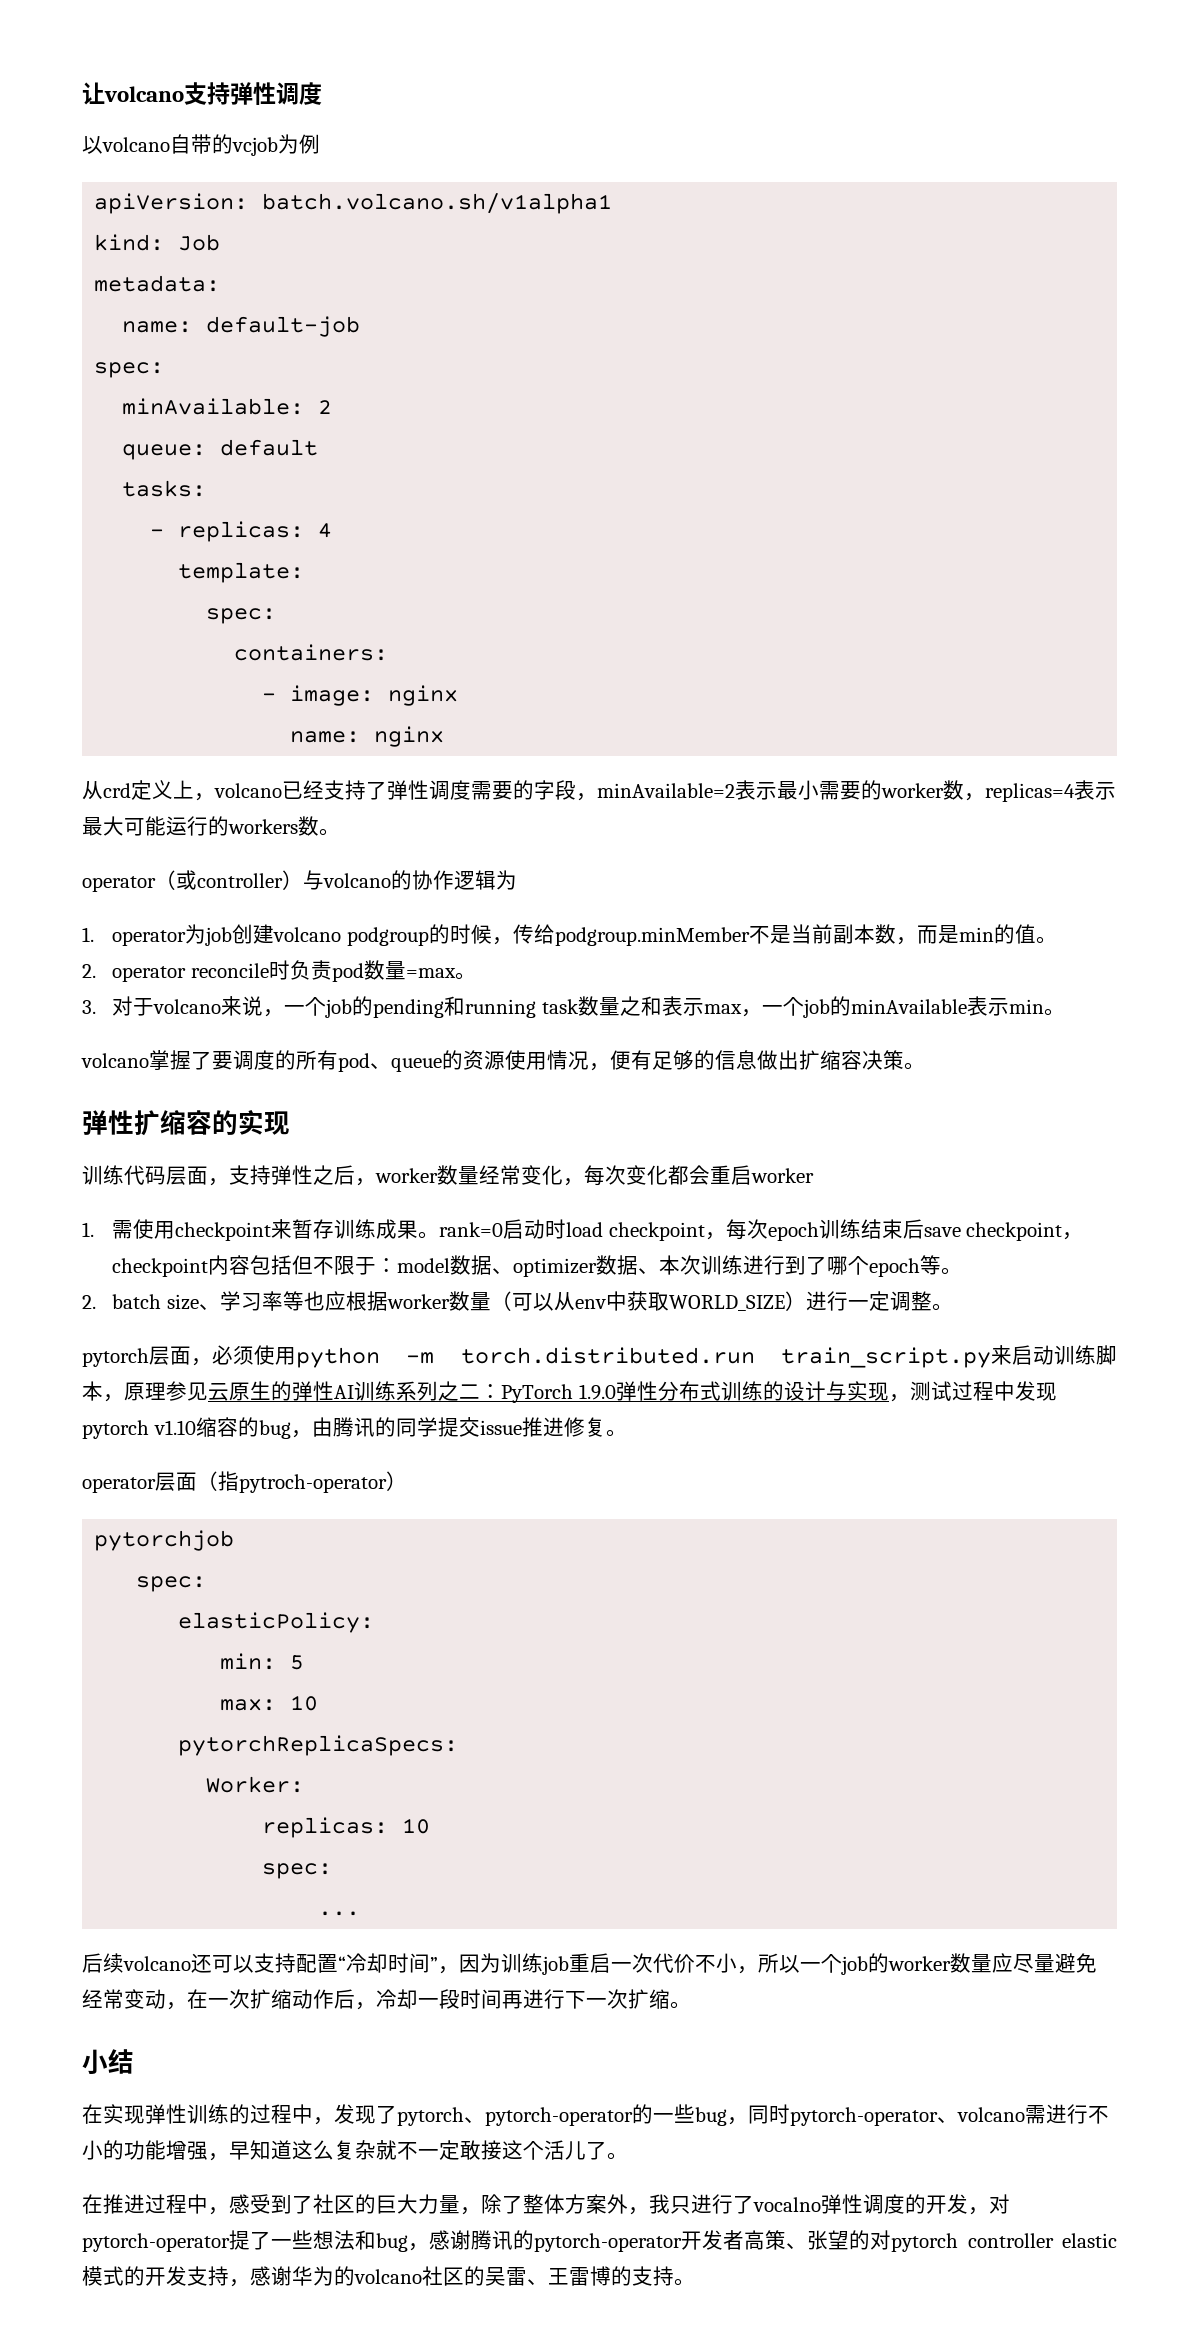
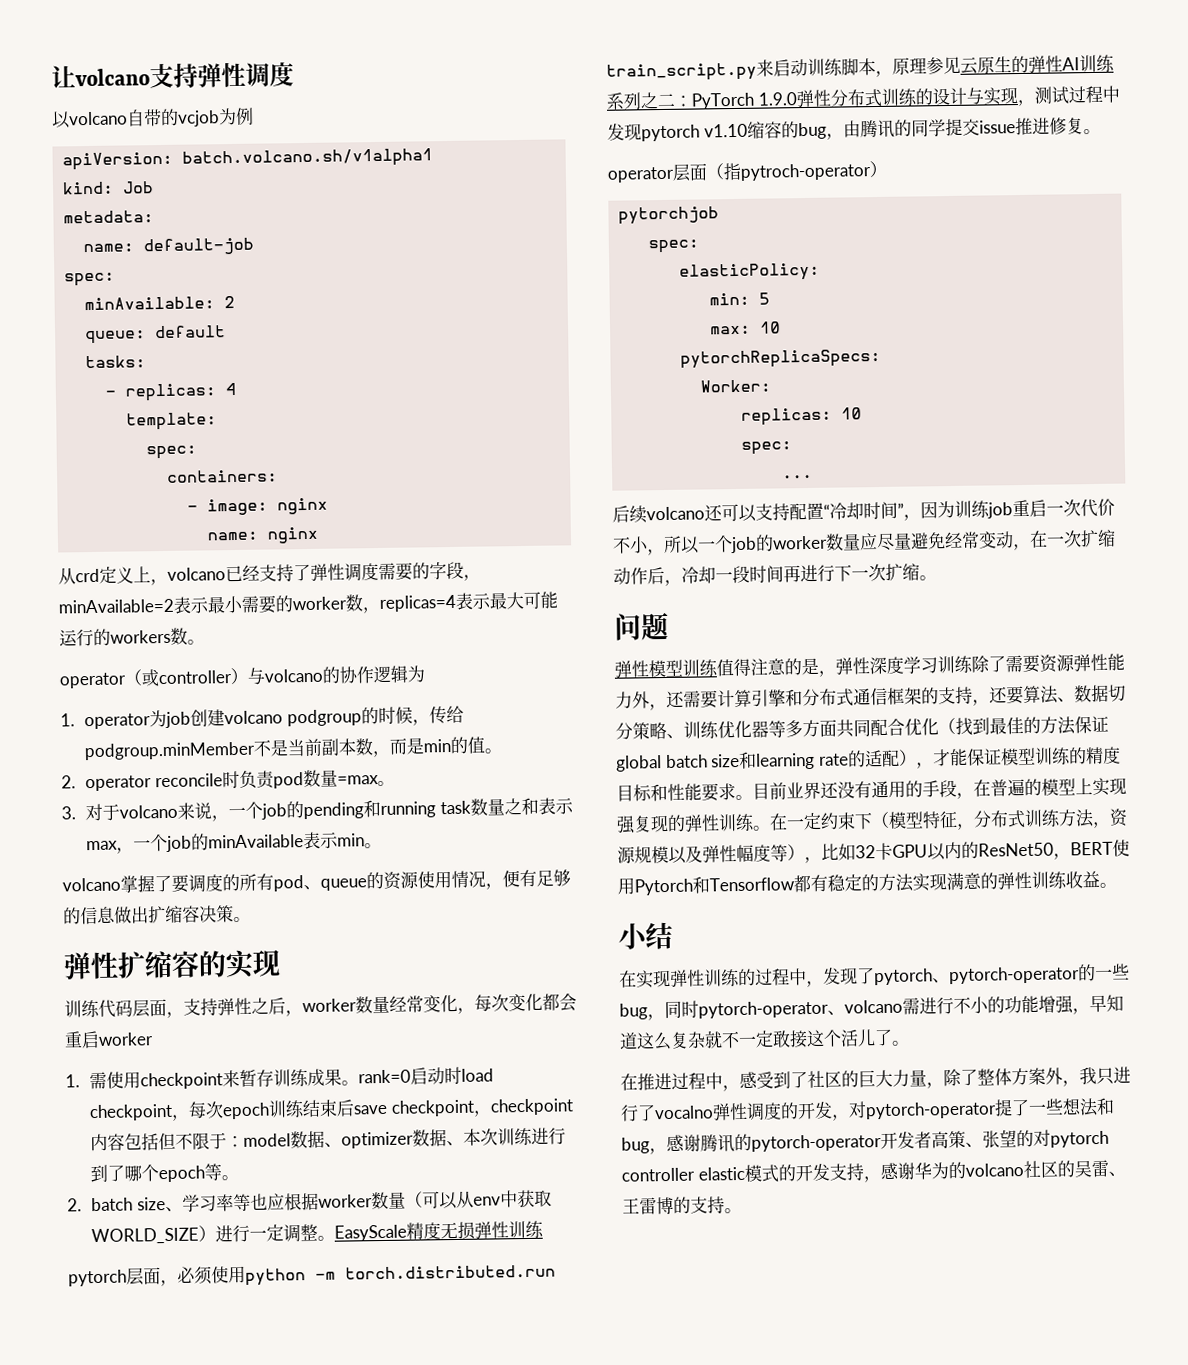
+ EasyScale精度无损弹性训练
+ 问题
+ 弹性模型训练值得注意的是，弹性深度学习训练除了需要资源弹性能力外，还需要计算引擎和分布式通信框架的支持，还要算法、数据切分策略、训练优化器等多方面共同配合优化（找到最佳的方法保证global batch size和learning rate的适配），才能保证模型训练的精度目标和性能要求。目前业界还没有通用的手段，在普遍的模型上实现强复现的弹性训练。在一定约束下（模型特征，分布式训练方法，资源规模以及弹性幅度等），比如32卡GPU以内的ResNet50，BERT使用Pytorch和Tensorflow都有稳定的方法实现满意的弹性训练收益。

